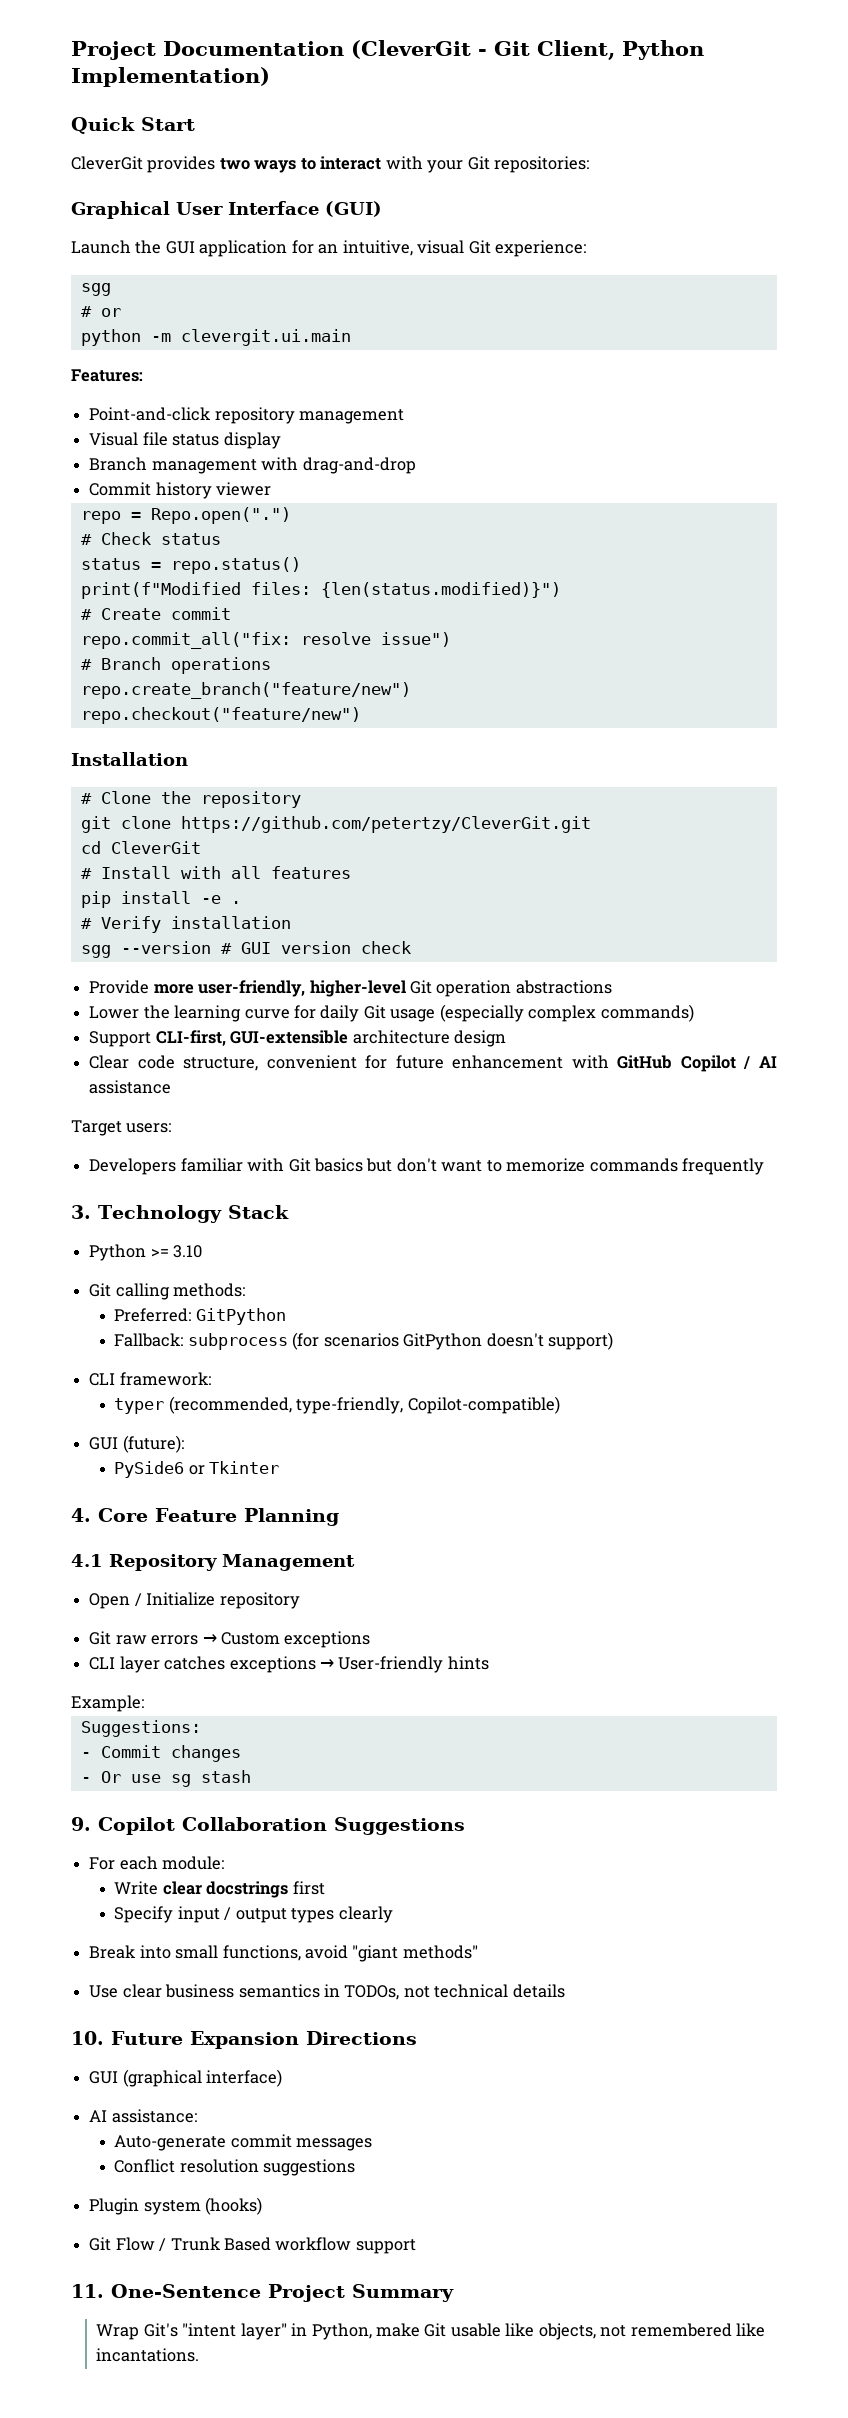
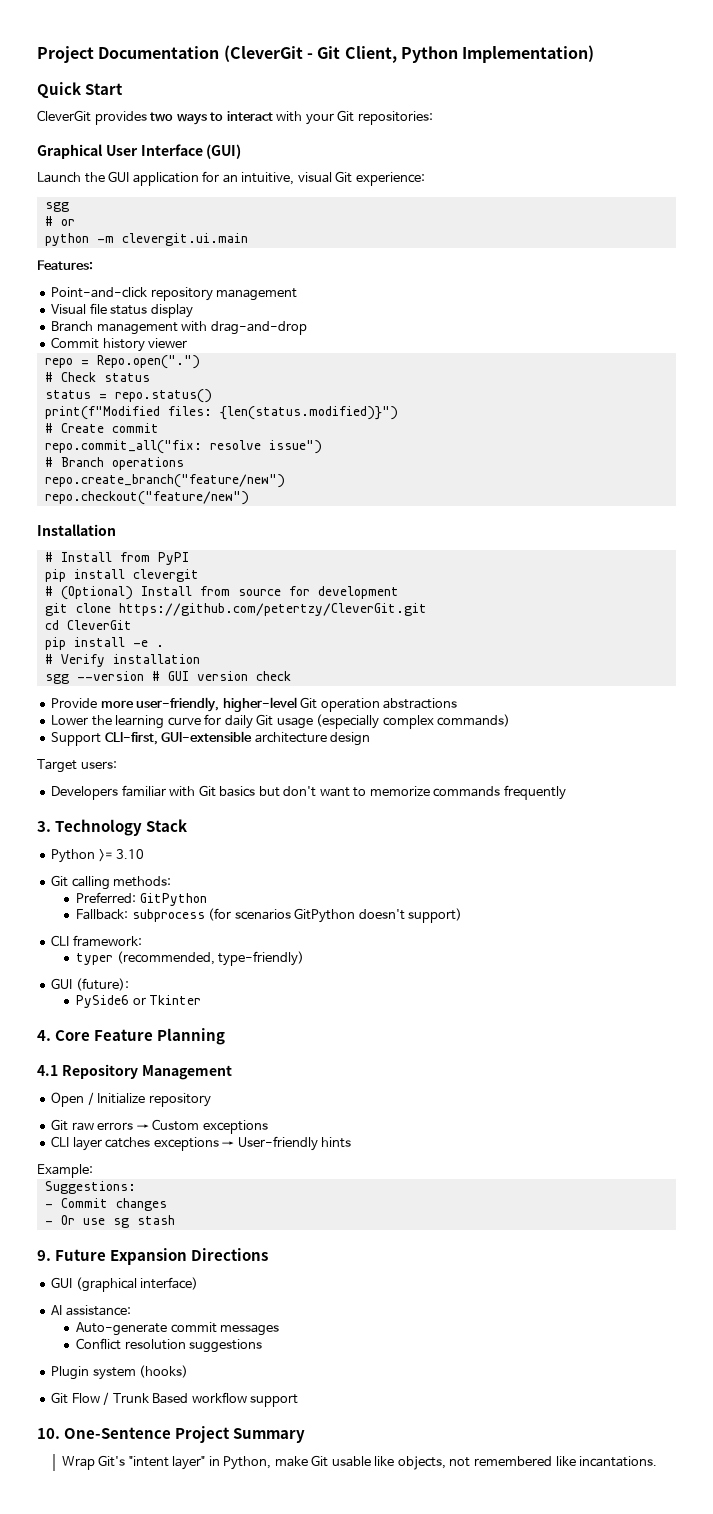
- # Clone the repository
+ # Install from PyPI
+ pip install clevergit
+ # (Optional) Install from source for development
- # Install with all features
- Clear code structure, convenient for future enhancement with GitHub Copilot / AI assistance
- typer (recommended, type-friendly, Copilot-compatible)
+ typer (recommended, type-friendly)
- 9. Copilot Collaboration Suggestions
- For each module:
- Write clear docstrings first
- Specify input / output types clearly
- Break into small functions, avoid "giant methods"
- Use clear business semantics in TODOs, not technical details
- 10. Future Expansion Directions
+ 9. Future Expansion Directions
- 11. One-Sentence Project Summary
+ 10. One-Sentence Project Summary

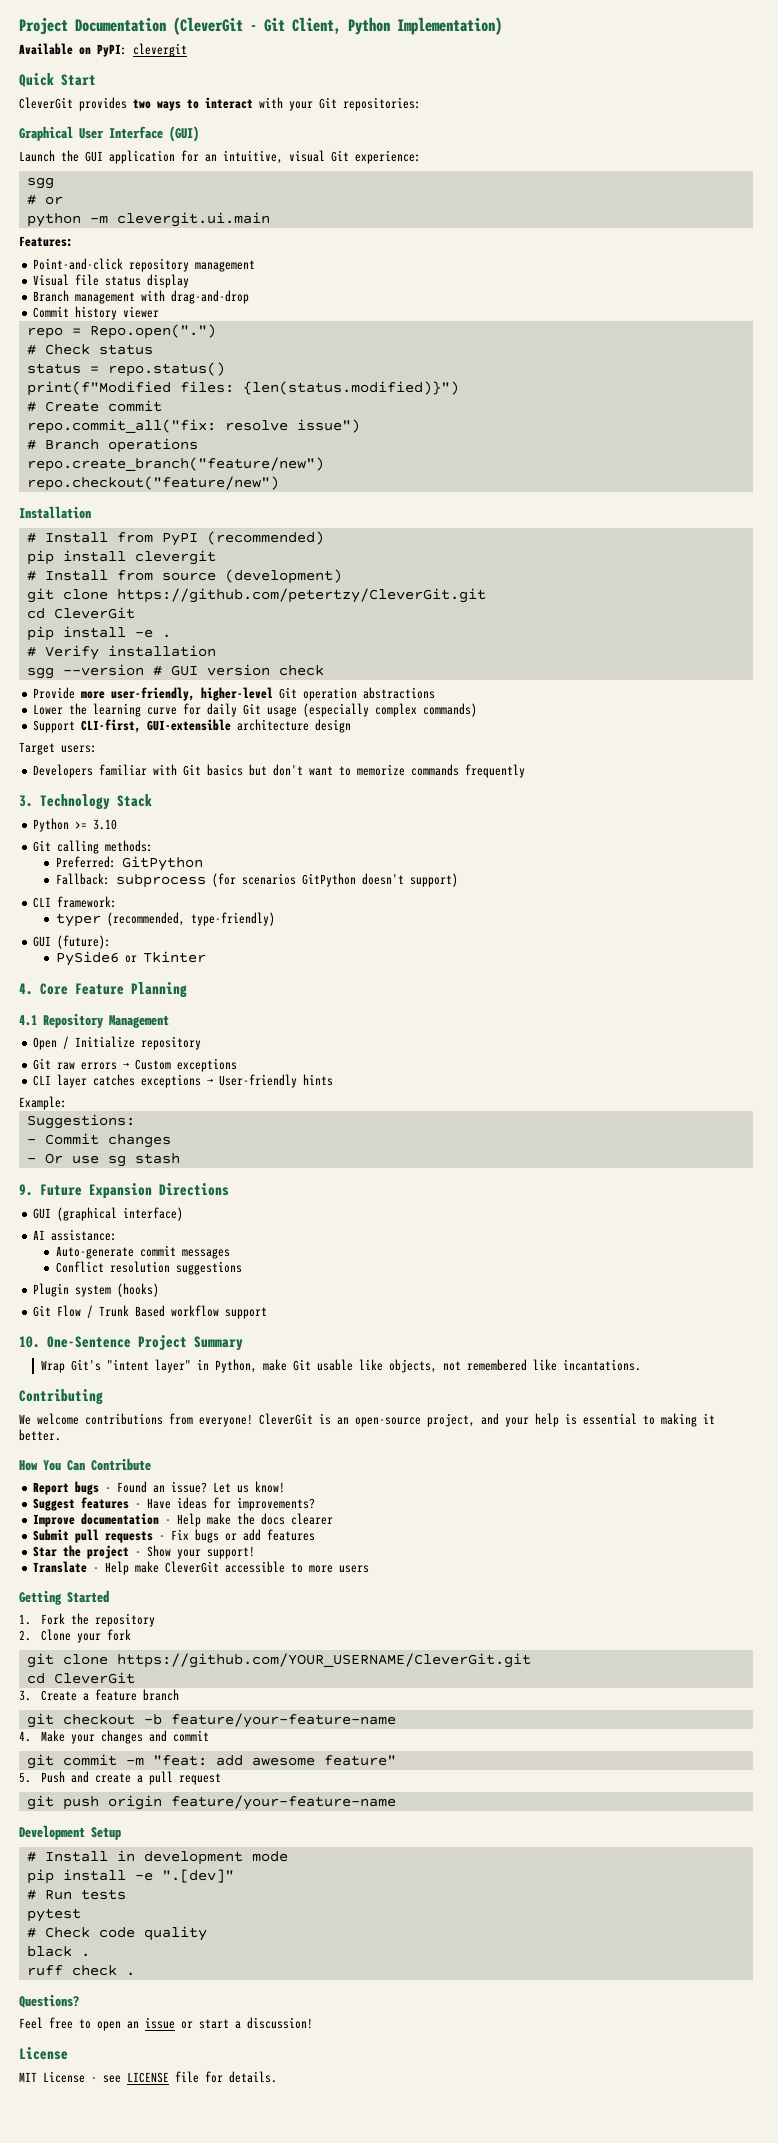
+ Available on PyPI: clevergit
- # Install from PyPI
+ # Install from PyPI (recommended)
- # (Optional) Install from source for development
+ # Install from source (development)
+ Contributing
+ We welcome contributions from everyone! CleverGit is an open-source project, and your help is essential to making it better.
+ How You Can Contribute
+ Report bugs - Found an issue? Let us know!
+ Suggest features - Have ideas for improvements?
+ Improve documentation - Help make the docs clearer
+ Submit pull requests - Fix bugs or add features
+ Star the project - Show your support!
+ Translate - Help make CleverGit accessible to more users
+ Getting Started
+ 1. Fork the repository
+ 2. Clone your fork
+ git clone https://github.com/YOUR_USERNAME/CleverGit.git
+ cd CleverGit
+ 3. Create a feature branch
+ git checkout -b feature/your-feature-name
+ 4. Make your changes and commit
+ git commit -m "feat: add awesome feature"
+ 5. Push and create a pull request
+ git push origin feature/your-feature-name
+ Development Setup
+ # Install in development mode
+ pip install -e ".[dev]"
+ # Run tests
+ pytest
+ # Check code quality
+ black .
+ ruff check .
+ Questions?
+ Feel free to open an issue or start a discussion!
+ License
+ MIT License - see LICENSE file for details.

